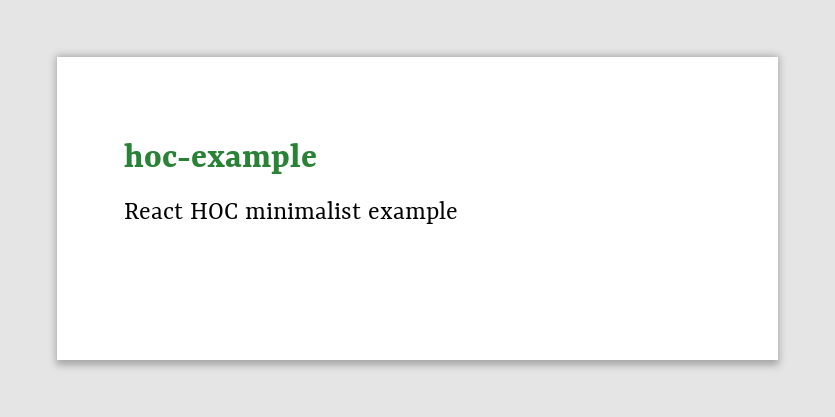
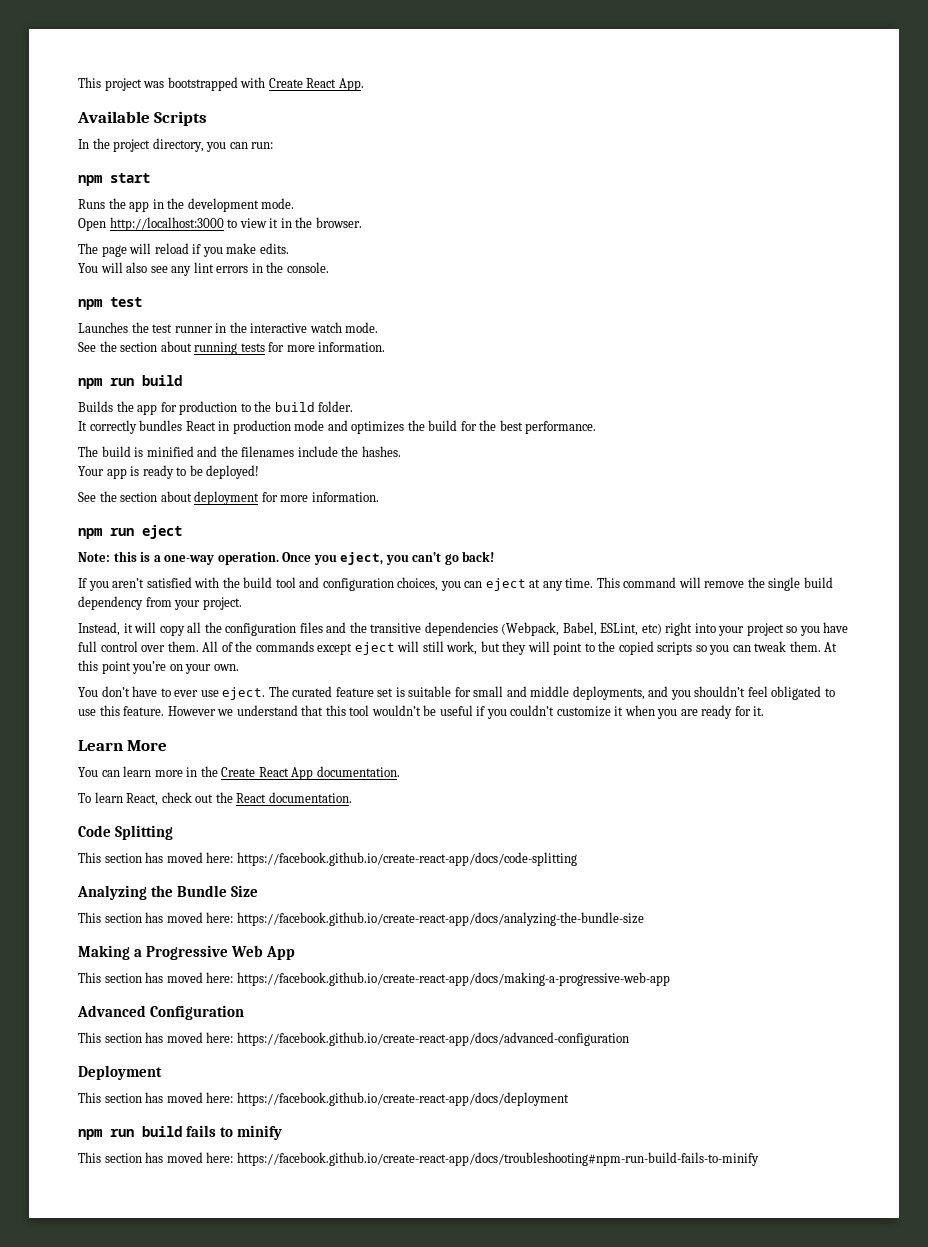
- hoc-example
- React HOC minimalist example
+ This project was bootstrapped with Create React App.
+ Available Scripts
+ In the project directory, you can run:
+ npm start
+ Runs the app in the development mode.
+ Open http://localhost:3000 to view it in the browser.
+ The page will reload if you make edits.
+ You will also see any lint errors in the console.
+ npm test
+ Launches the test runner in the interactive watch mode.
+ See the section about running tests for more information.
+ npm run build
+ Builds the app for production to the build folder.
+ It correctly bundles React in production mode and optimizes the build for the best performance.
+ The build is minified and the filenames include the hashes.
+ Your app is ready to be deployed!
+ See the section about deployment for more information.
+ npm run eject
+ Note: this is a one-way operation. Once you eject, you can’t go back!
+ If you aren’t satisfied with the build tool and configuration choices, you can eject at any time. This command will remove the single build dependency from your project.
+ Instead, it will copy all the configuration files and the transitive dependencies (Webpack, Babel, ESLint, etc) right into your project so you have full control over them. All of the commands except eject will still work, but they will point to the copied scripts so you can tweak them. At this point you’re on your own.
+ You don’t have to ever use eject. The curated feature set is suitable for small and middle deployments, and you shouldn’t feel obligated to use this feature. However we understand that this tool wouldn’t be useful if you couldn’t customize it when you are ready for it.
+ Learn More
+ You can learn more in the Create React App documentation.
+ To learn React, check out the React documentation.
+ Code Splitting
+ This section has moved here: https://facebook.github.io/create-react-app/docs/code-splitting
+ Analyzing the Bundle Size
+ This section has moved here: https://facebook.github.io/create-react-app/docs/analyzing-the-bundle-size
+ Making a Progressive Web App
+ This section has moved here: https://facebook.github.io/create-react-app/docs/making-a-progressive-web-app
+ Advanced Configuration
+ This section has moved here: https://facebook.github.io/create-react-app/docs/advanced-configuration
+ Deployment
+ This section has moved here: https://facebook.github.io/create-react-app/docs/deployment
+ npm run build fails to minify
+ This section has moved here: https://facebook.github.io/create-react-app/docs/troubleshooting#npm-run-build-fails-to-minify

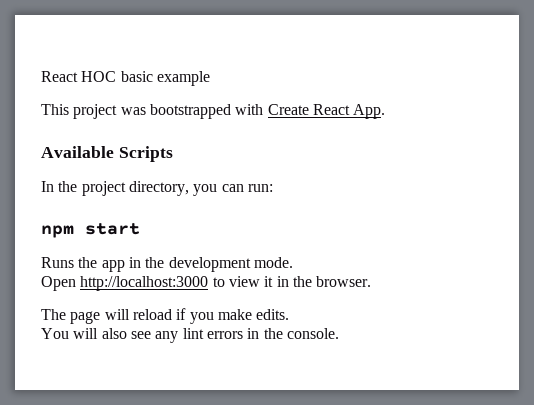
+ React HOC basic example
- npm test
- Launches the test runner in the interactive watch mode.
- See the section about running tests for more information.
- npm run build
- Builds the app for production to the build folder.
- It correctly bundles React in production mode and optimizes the build for the best performance.
- The build is minified and the filenames include the hashes.
- Your app is ready to be deployed!
- See the section about deployment for more information.
- npm run eject
- Note: this is a one-way operation. Once you eject, you can’t go back!
- If you aren’t satisfied with the build tool and configuration choices, you can eject at any time. This command will remove the single build dependency from your project.
- Instead, it will copy all the configuration files and the transitive dependencies (Webpack, Babel, ESLint, etc) right into your project so you have full control over them. All of the commands except eject will still work, but they will point to the copied scripts so you can tweak them. At this point you’re on your own.
- You don’t have to ever use eject. The curated feature set is suitable for small and middle deployments, and you shouldn’t feel obligated to use this feature. However we understand that this tool wouldn’t be useful if you couldn’t customize it when you are ready for it.
- Learn More
- You can learn more in the Create React App documentation.
- To learn React, check out the React documentation.
- Code Splitting
- This section has moved here: https://facebook.github.io/create-react-app/docs/code-splitting
- Analyzing the Bundle Size
- This section has moved here: https://facebook.github.io/create-react-app/docs/analyzing-the-bundle-size
- Making a Progressive Web App
- This section has moved here: https://facebook.github.io/create-react-app/docs/making-a-progressive-web-app
- Advanced Configuration
- This section has moved here: https://facebook.github.io/create-react-app/docs/advanced-configuration
- Deployment
- This section has moved here: https://facebook.github.io/create-react-app/docs/deployment
- npm run build fails to minify
- This section has moved here: https://facebook.github.io/create-react-app/docs/troubleshooting#npm-run-build-fails-to-minify

